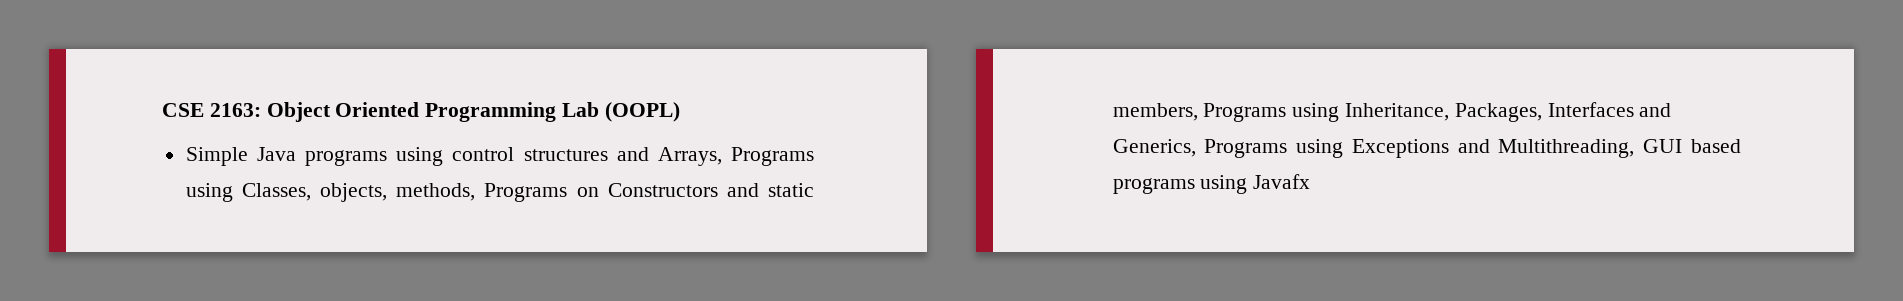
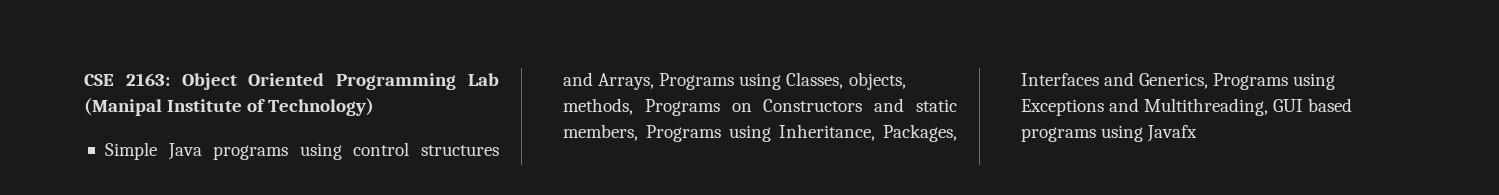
- CSE 2163: Object Oriented Programming Lab (OOPL)
+ CSE 2163: Object Oriented Programming Lab (Manipal Institute of Technology)

